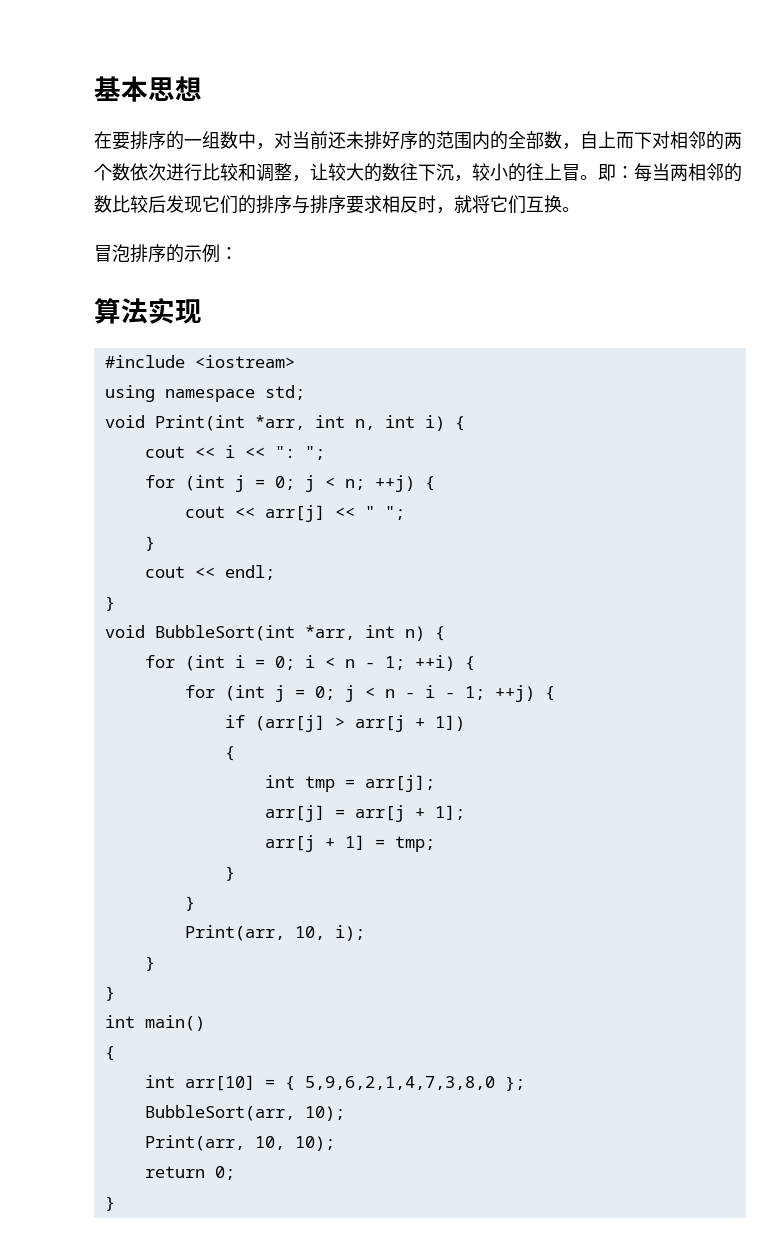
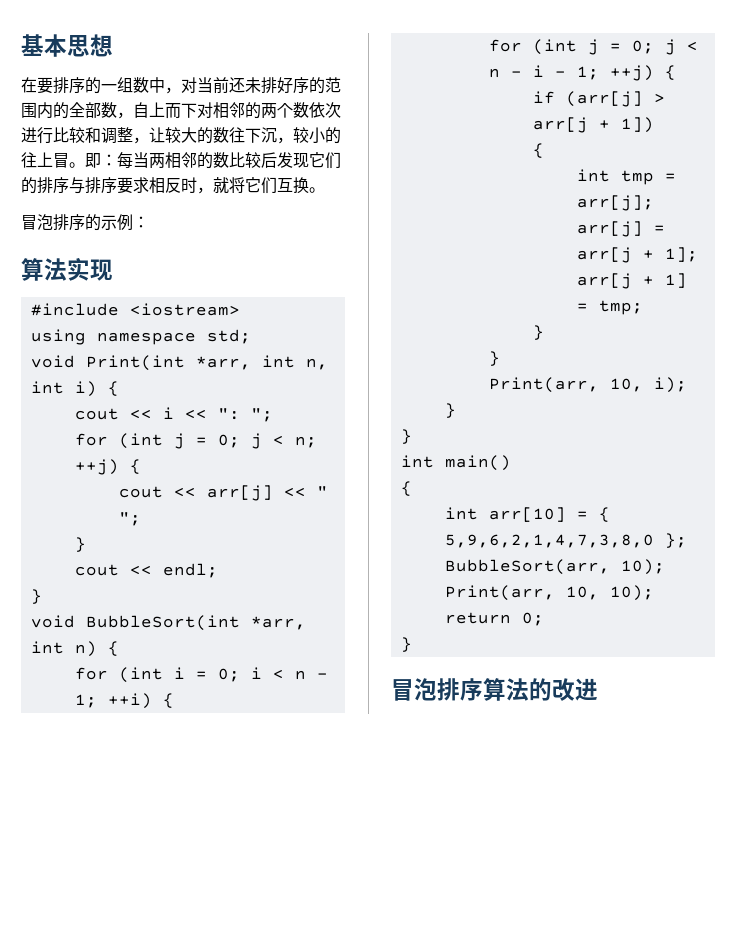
+ 冒泡排序算法的改进

